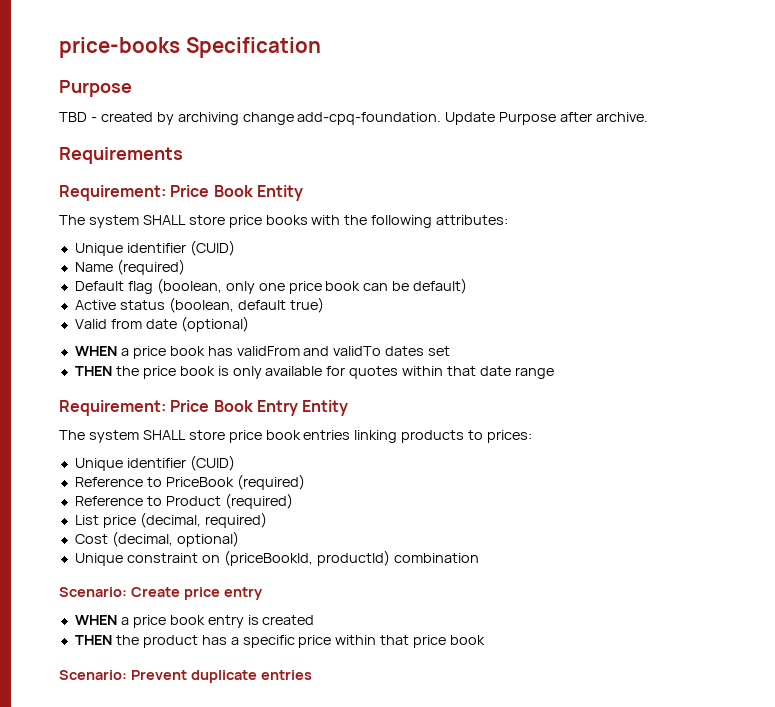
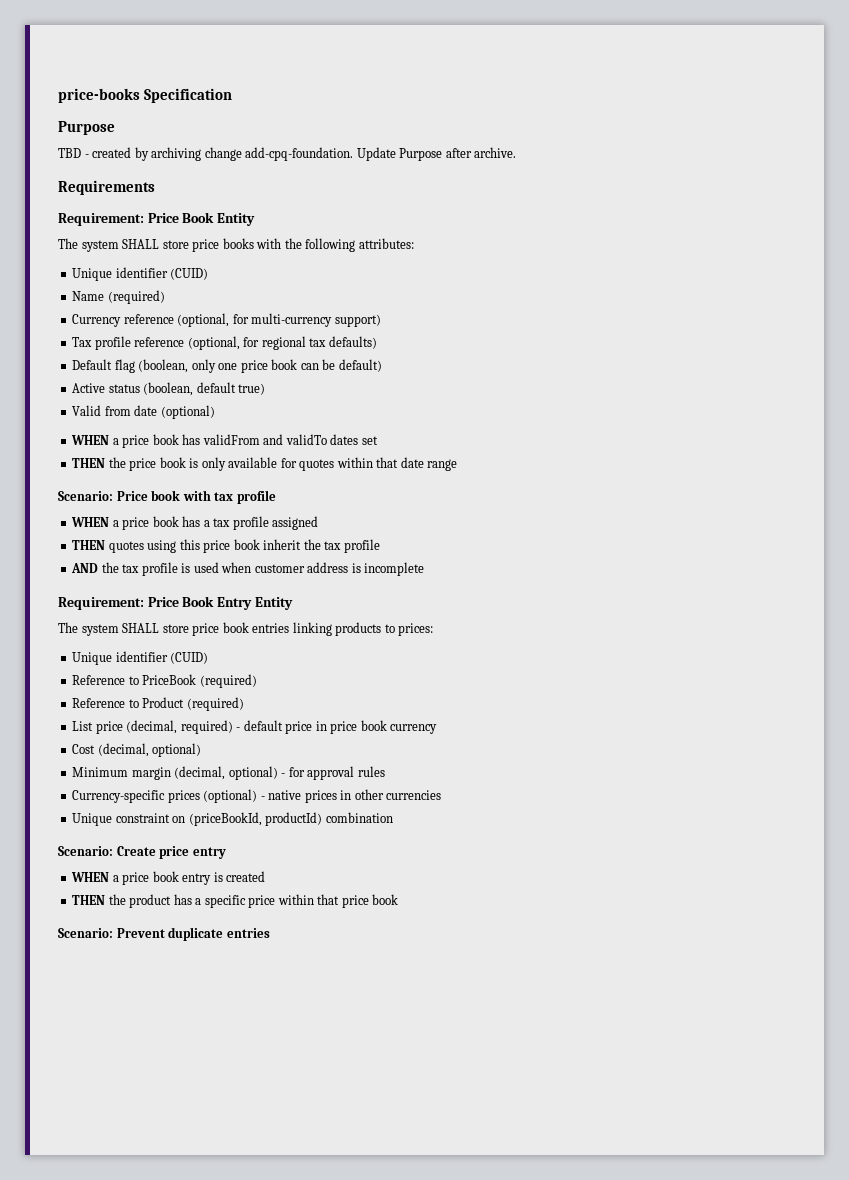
+ Currency reference (optional, for multi-currency support)
+ Tax profile reference (optional, for regional tax defaults)
+ Scenario: Price book with tax profile
+ WHEN a price book has a tax profile assigned
+ THEN quotes using this price book inherit the tax profile
+ AND the tax profile is used when customer address is incomplete
- List price (decimal, required)
+ List price (decimal, required) - default price in price book currency
  Cost (decimal, optional)
+ Minimum margin (decimal, optional) - for approval rules
+ Currency-specific prices (optional) - native prices in other currencies

